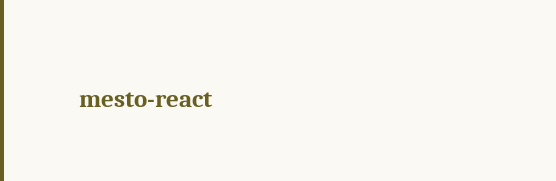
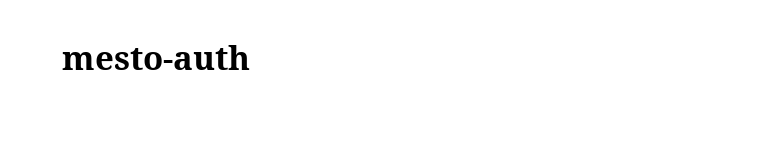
- mesto-react
+ mesto-auth

